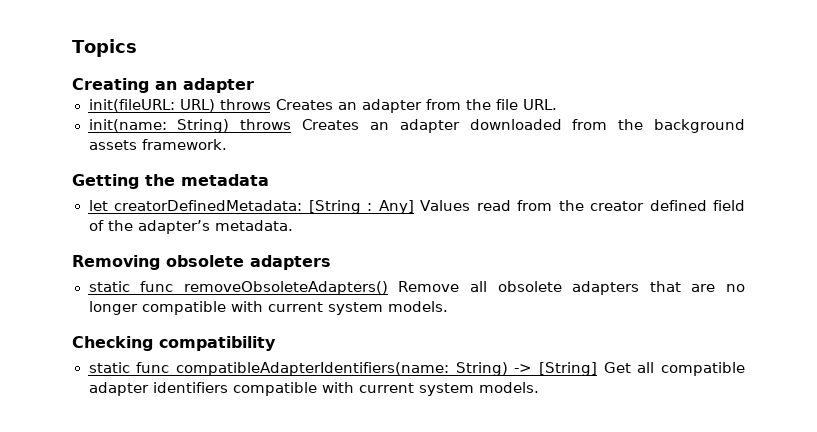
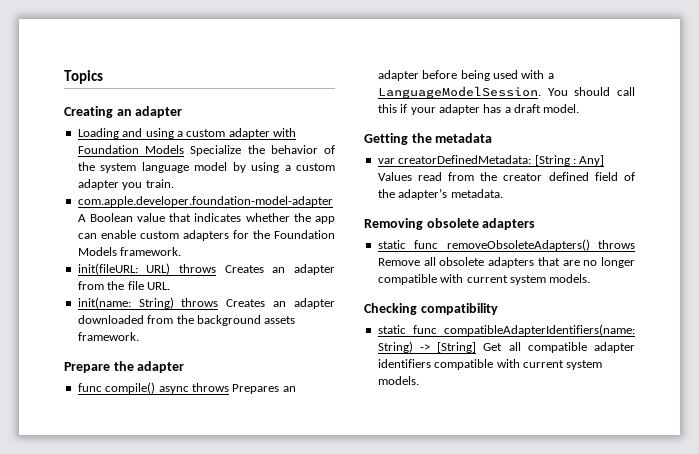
+ Loading and using a custom adapter with Foundation Models Specialize the behavior of the system language model by using a custom adapter you train.
+ com.apple.developer.foundation-model-adapter A Boolean value that indicates whether the app can enable custom adapters for the Foundation Models framework.
+ Prepare the adapter
+ func compile() async throws Prepares an adapter before being used with a LanguageModelSession. You should call this if your adapter has a draft model.
- let creatorDefinedMetadata: [String : Any] Values read from the creator defined field of the adapter’s metadata.
+ var creatorDefinedMetadata: [String : Any] Values read from the creator defined field of the adapter’s metadata.
- static func removeObsoleteAdapters() Remove all obsolete adapters that are no longer compatible with current system models.
+ static func removeObsoleteAdapters() throws Remove all obsolete adapters that are no longer compatible with current system models.

